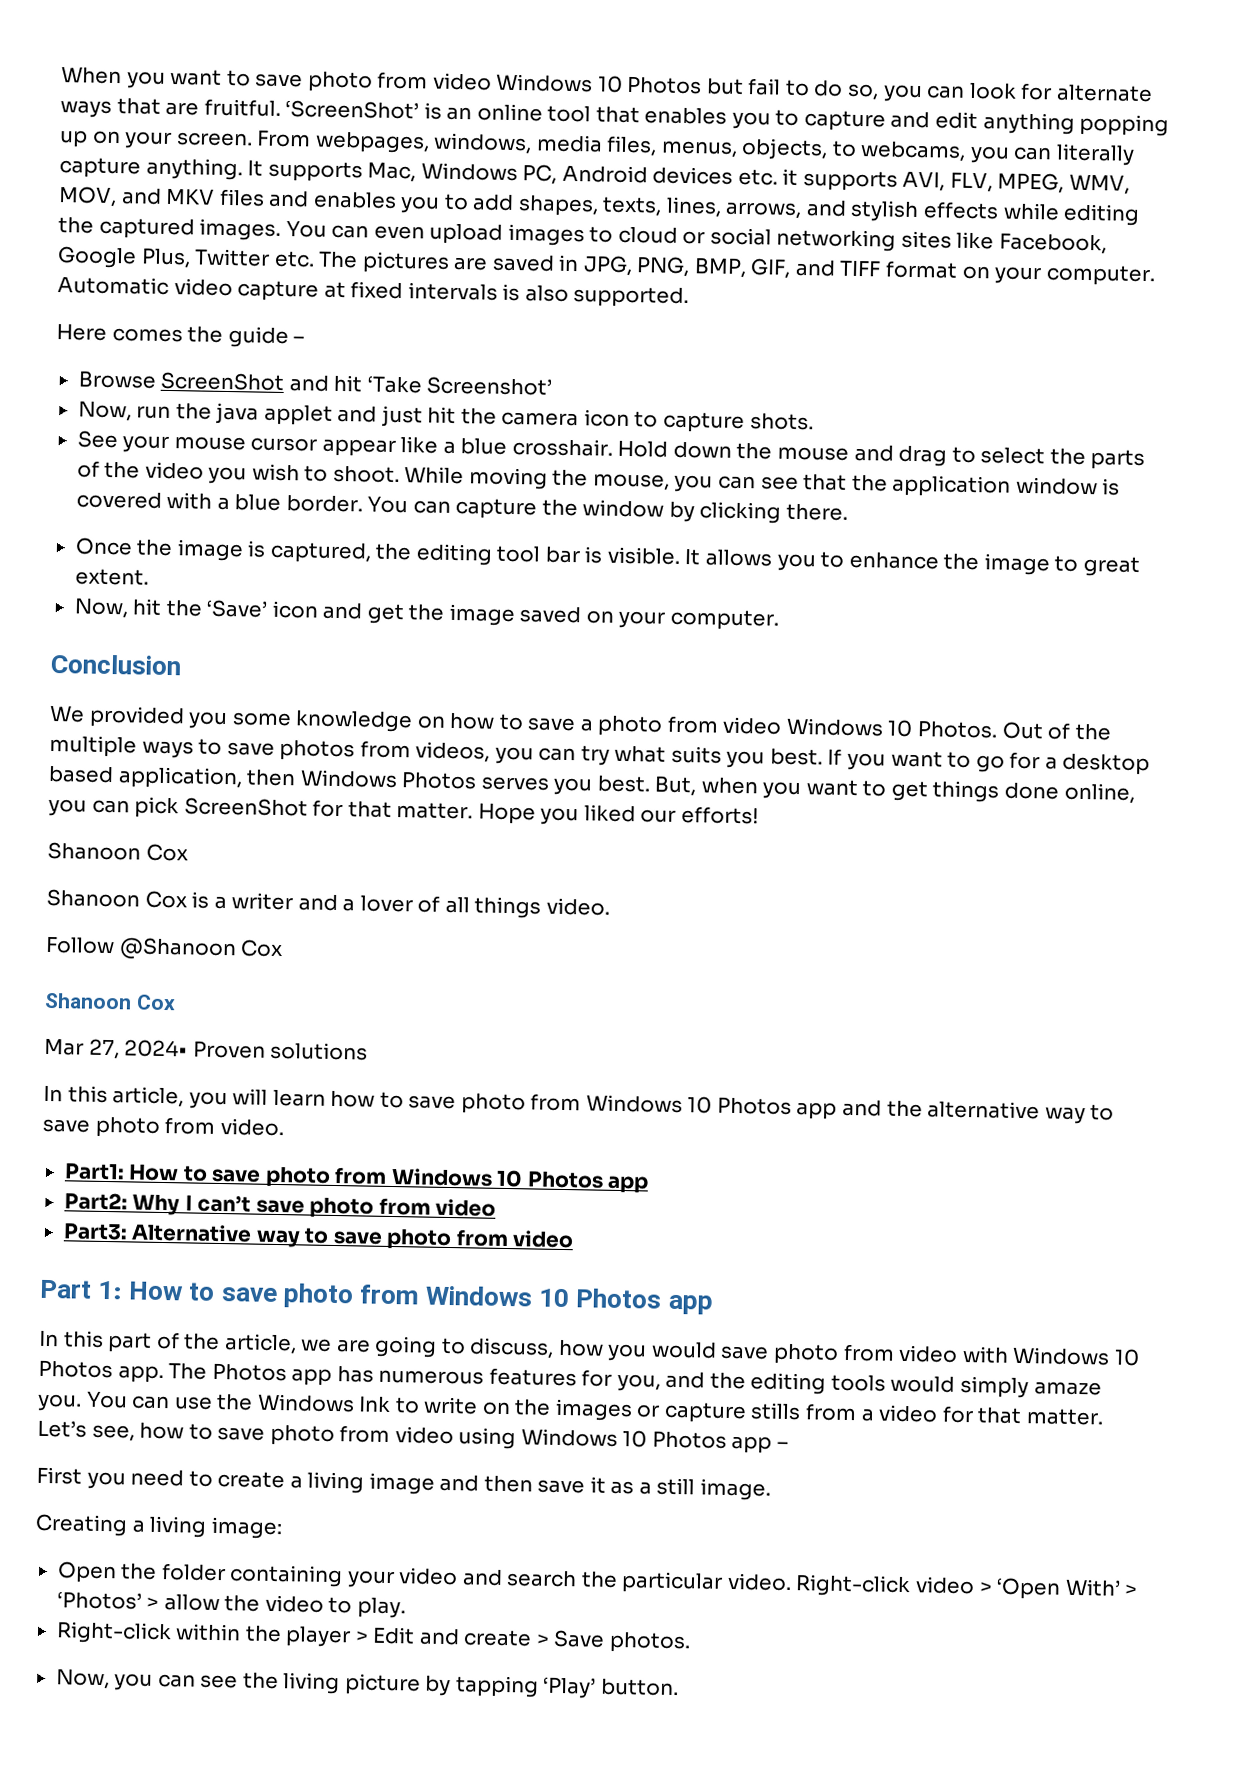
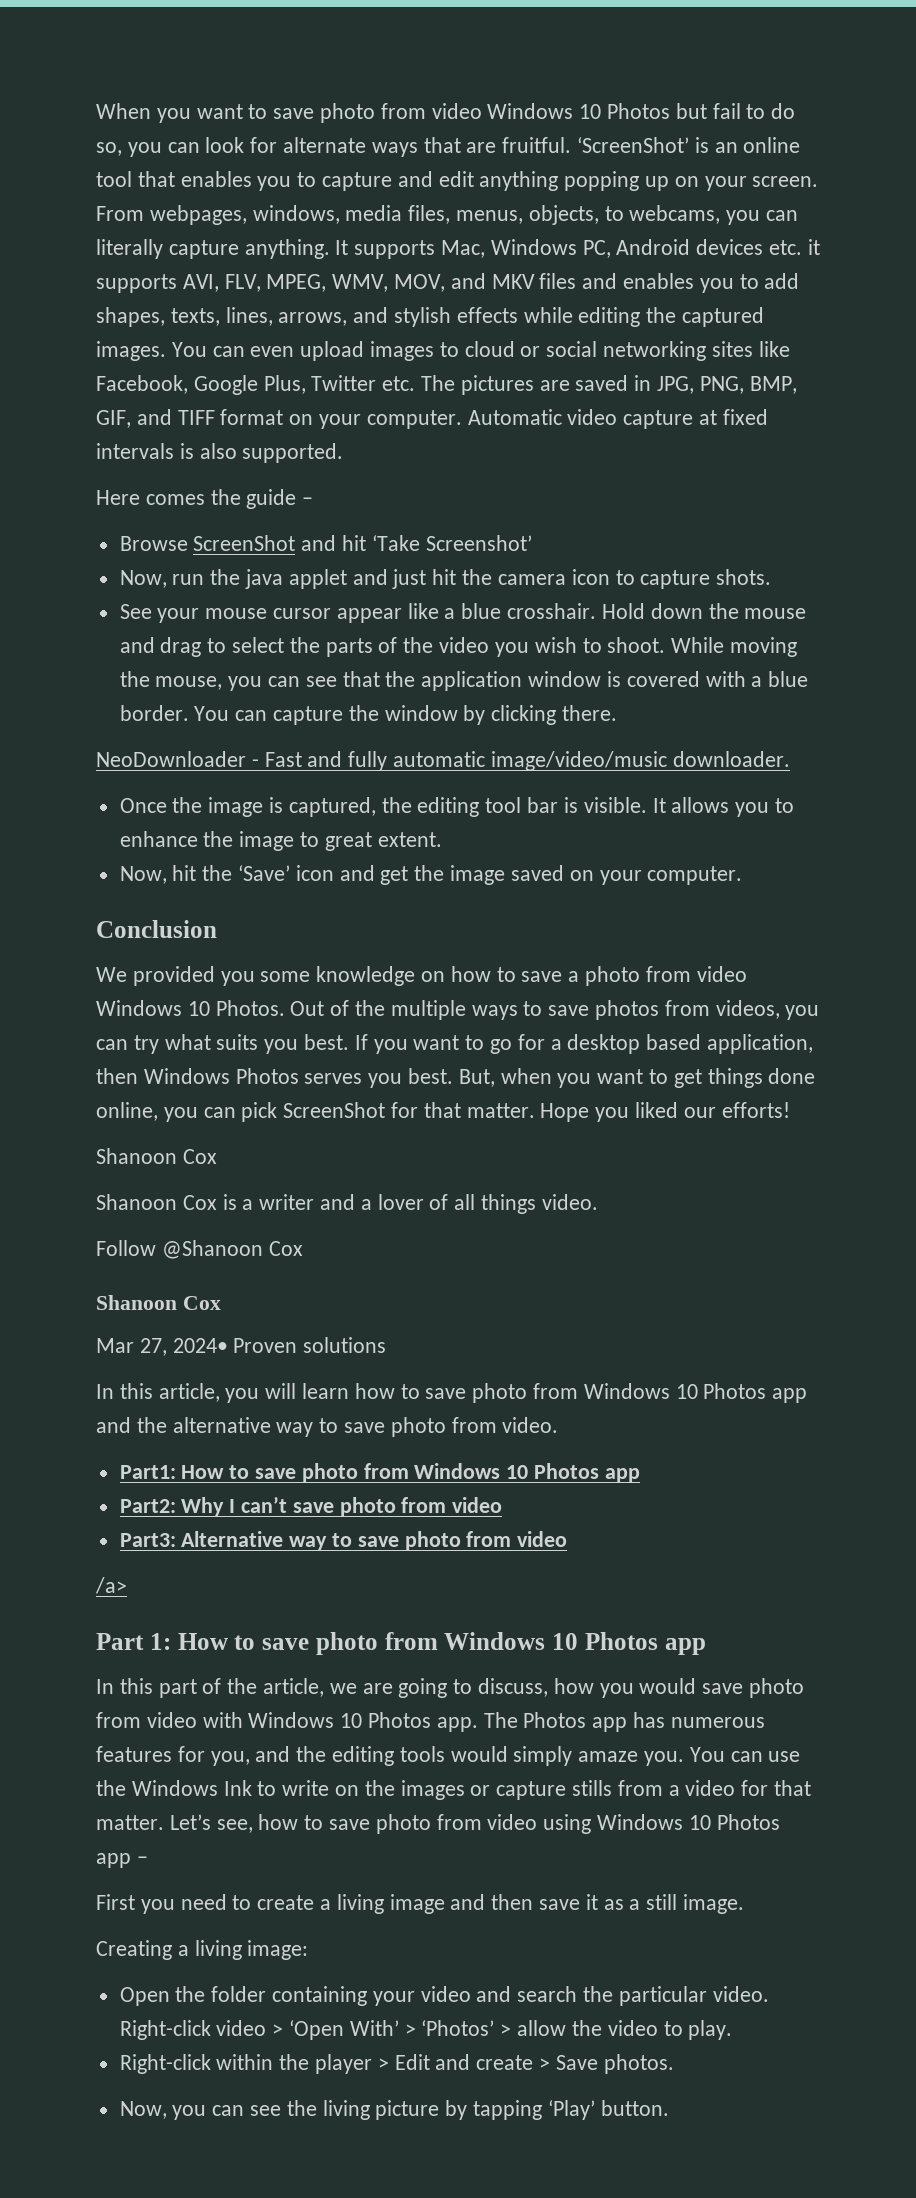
+ NeoDownloader - Fast and fully automatic image/video/music downloader.
+ /a>

